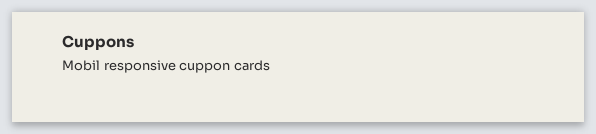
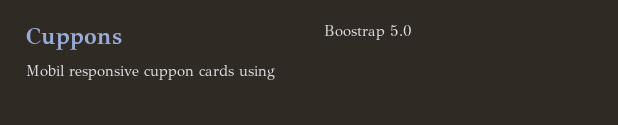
- Mobil responsive cuppon cards
+ Mobil responsive cuppon cards using Boostrap 5.0

